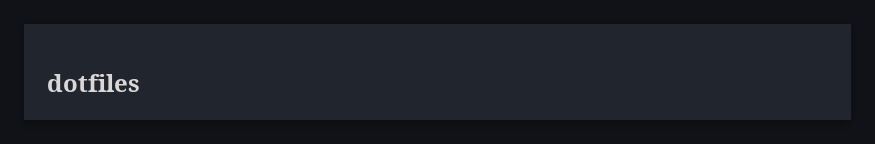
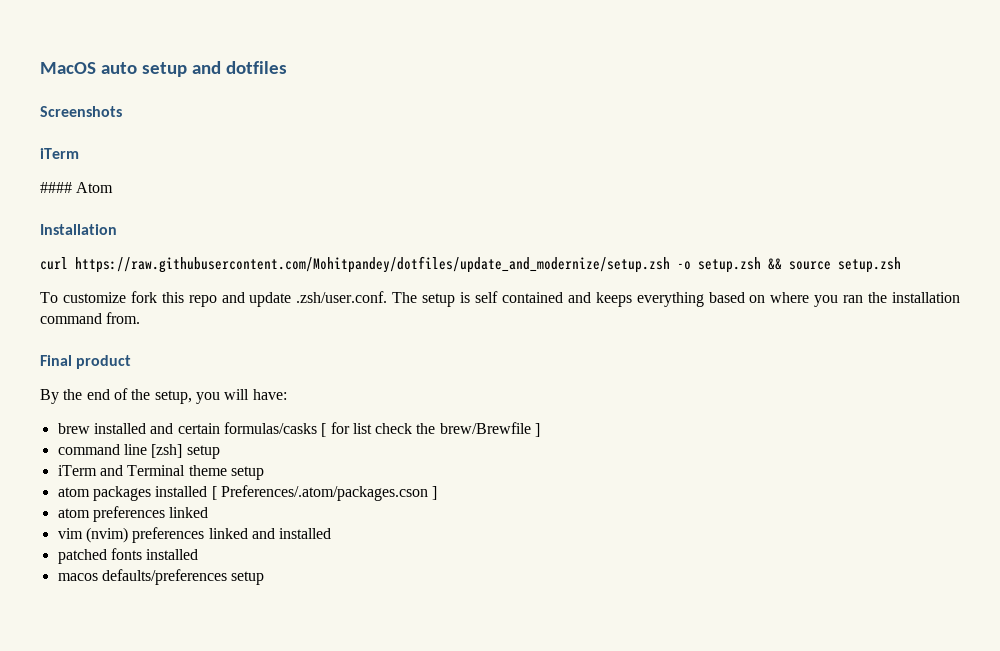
- dotfiles
+ MacOS auto setup and dotfiles
+ Screenshots
+ iTerm
+ #### Atom
+ Installation
+ curl https://raw.githubusercontent.com/Mohitpandey/dotfiles/update_and_modernize/setup.zsh -o setup.zsh && source setup.zsh
+ To customize fork this repo and update .zsh/user.conf. The setup is self contained and keeps everything based on where you ran the installation command from.
+ Final product
+ By the end of the setup, you will have:
+ brew installed and certain formulas/casks [ for list check the brew/Brewfile ]
+ command line [zsh] setup
+ iTerm and Terminal theme setup
+ atom packages installed [ Preferences/.atom/packages.cson ]
+ atom preferences linked
+ vim (nvim) preferences linked and installed
+ patched fonts installed
+ macos defaults/preferences setup

